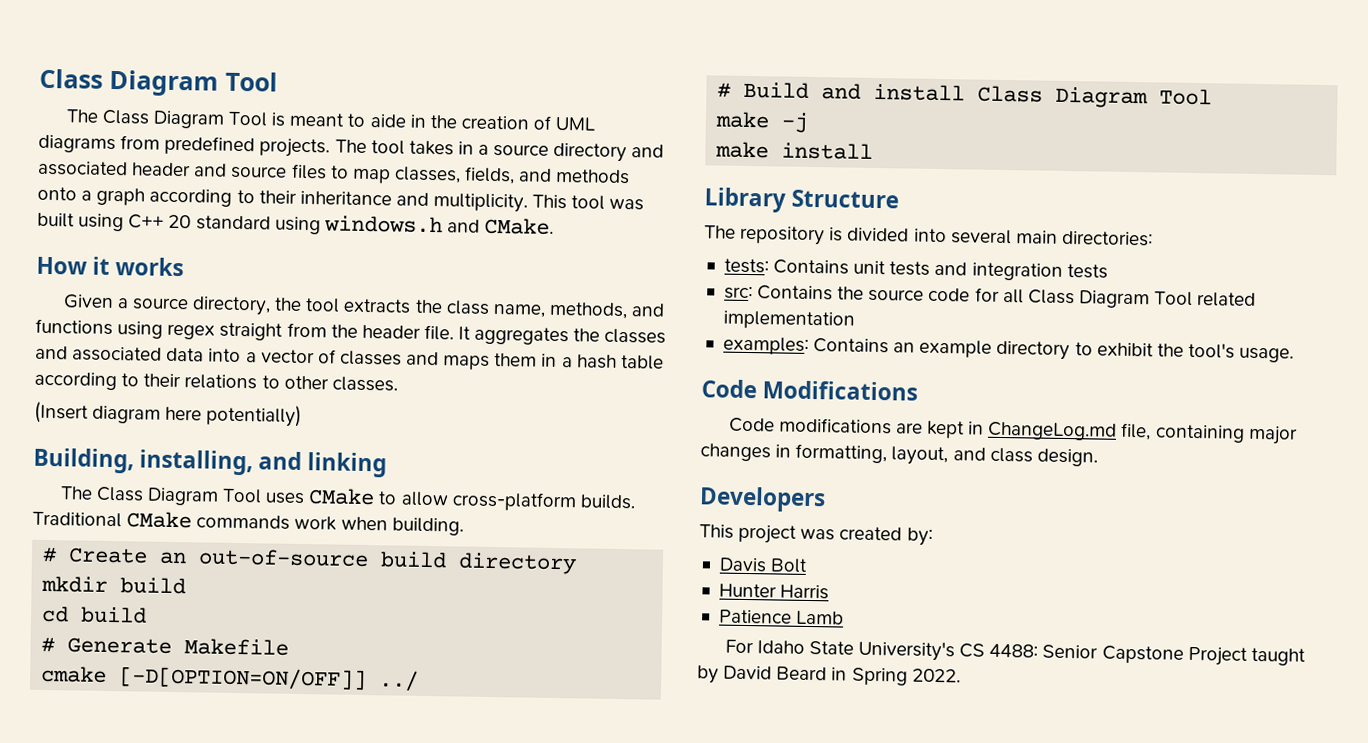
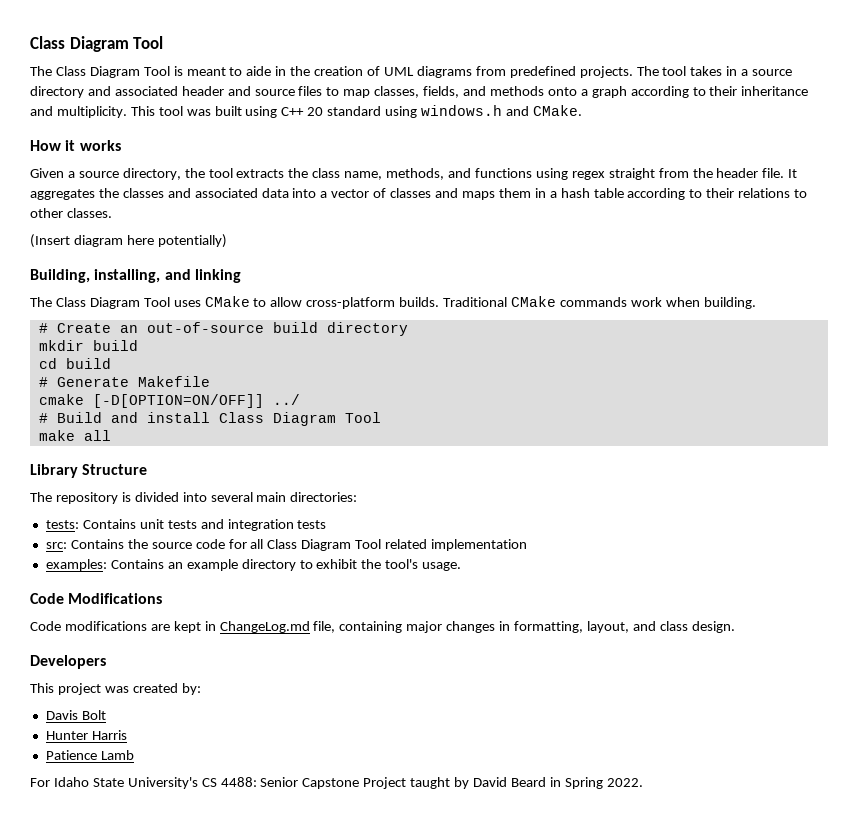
- make -j
- make install
+ make all

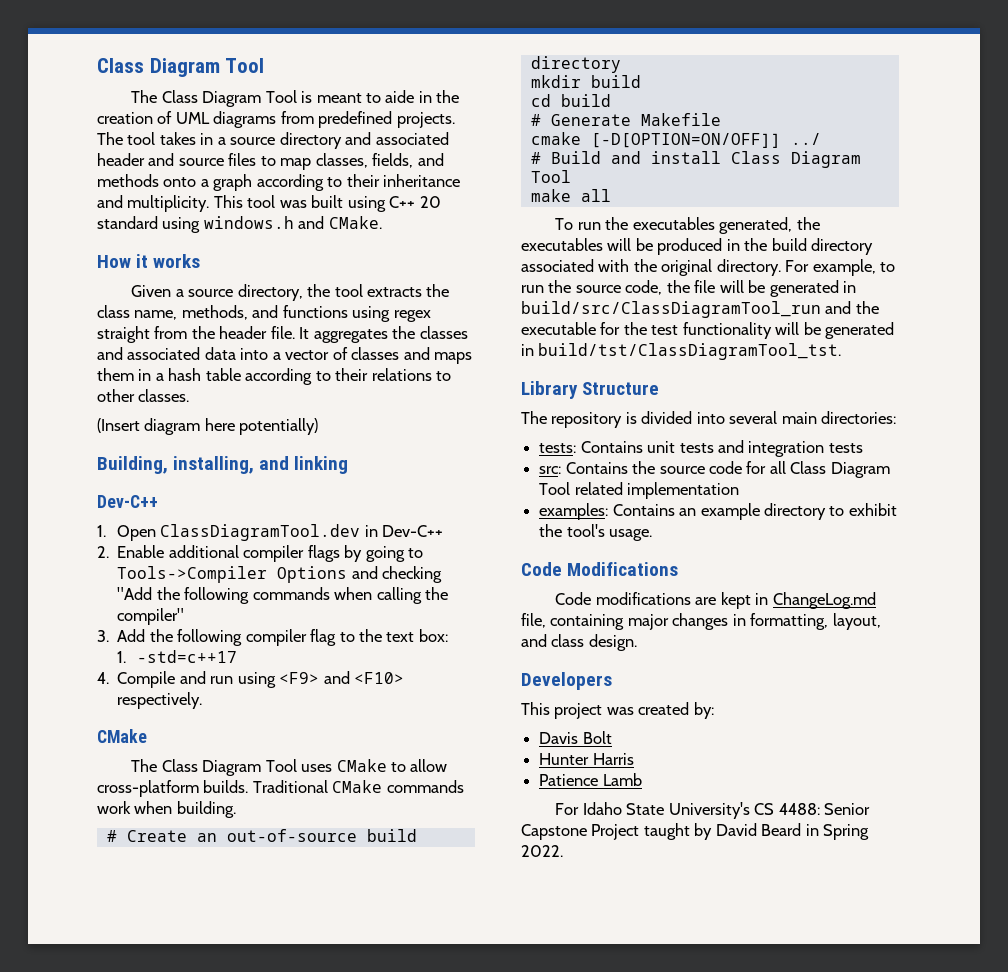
  Building, installing, and linking
+ Dev-C++
+ 1. Open ClassDiagramTool.dev in Dev-C++
+ 2. Enable additional compiler flags by going to Tools->Compiler Options and checking "Add the following commands when calling the compiler"
+ 3. Add the following compiler flag to the text box:
+ 1. -std=c++17
+ 4. Compile and run using <F9> and <F10> respectively.
+ CMake
+ To run the executables generated, the executables will be produced in the build directory associated with the original directory. For example, to run the source code, the file will be generated in build/src/ClassDiagramTool_run and the executable for the test functionality will be generated in build/tst/ClassDiagramTool_tst.

